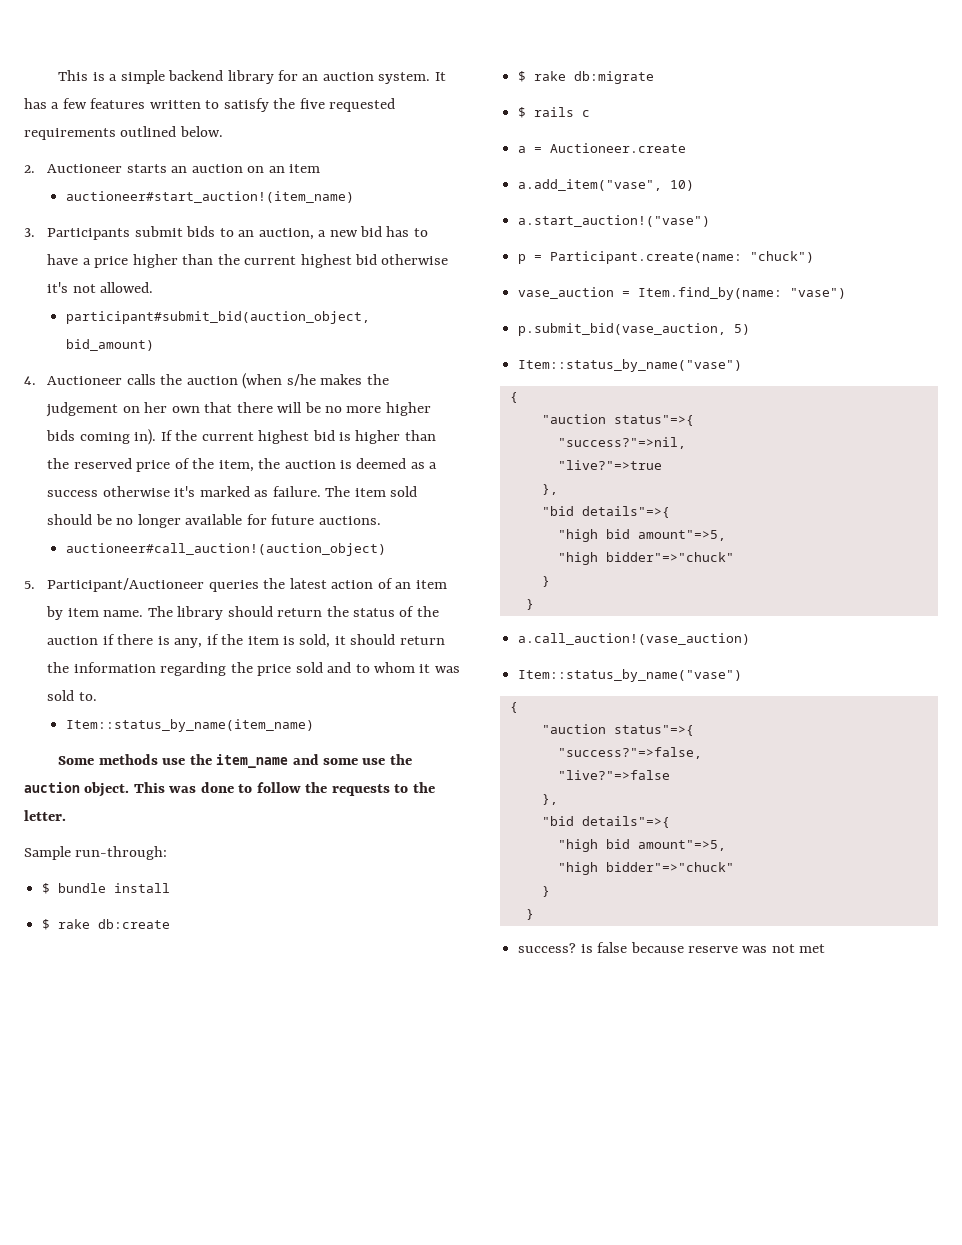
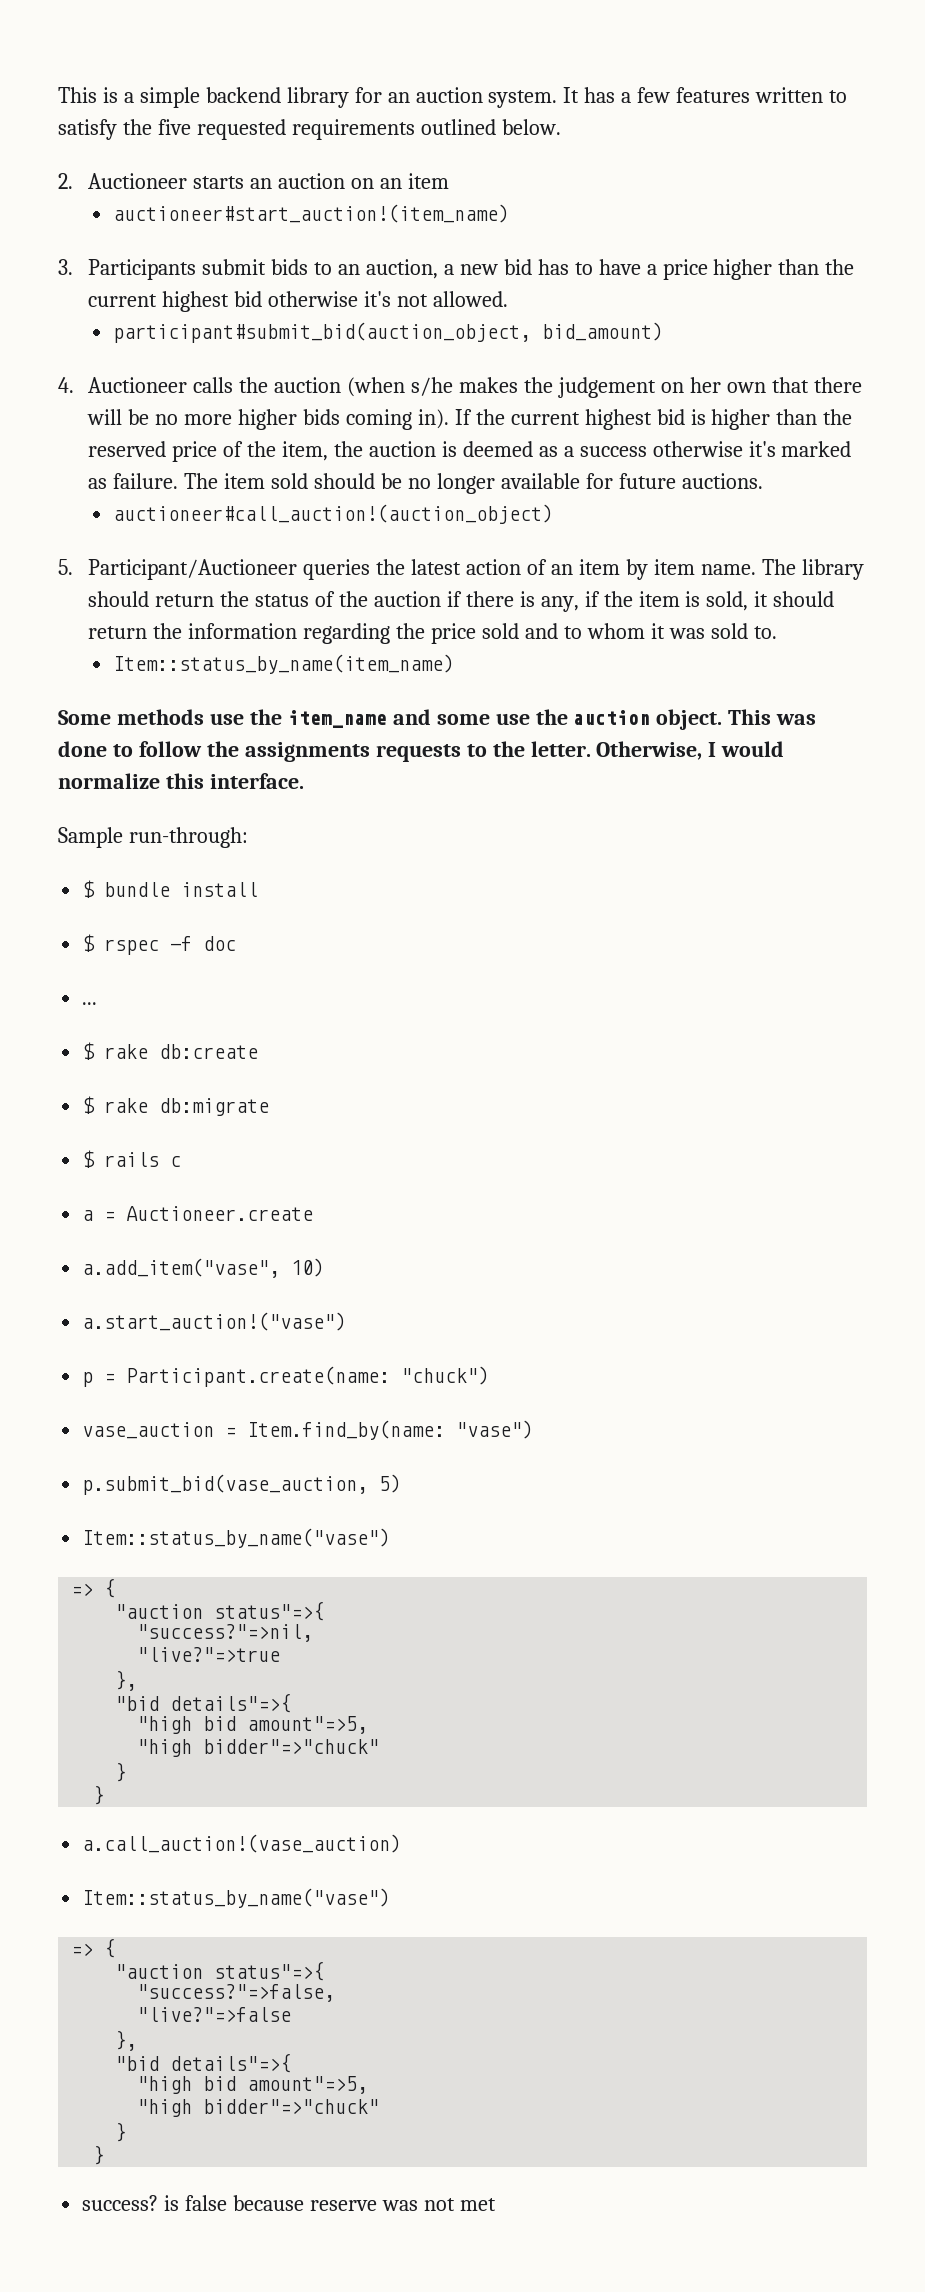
- This was done to follow the requests to the letter.
+ This was done to follow the assignments requests to the letter. Otherwise, I would normalize this interface.
+ $ rspec -f doc
+ ...
  p.submit_bid(vase_auction, 5)
  Item::status_by_name("vase")
- {
+ => {
  a.call_auction!(vase_auction)
  Item::status_by_name("vase")
- {
+ => {

